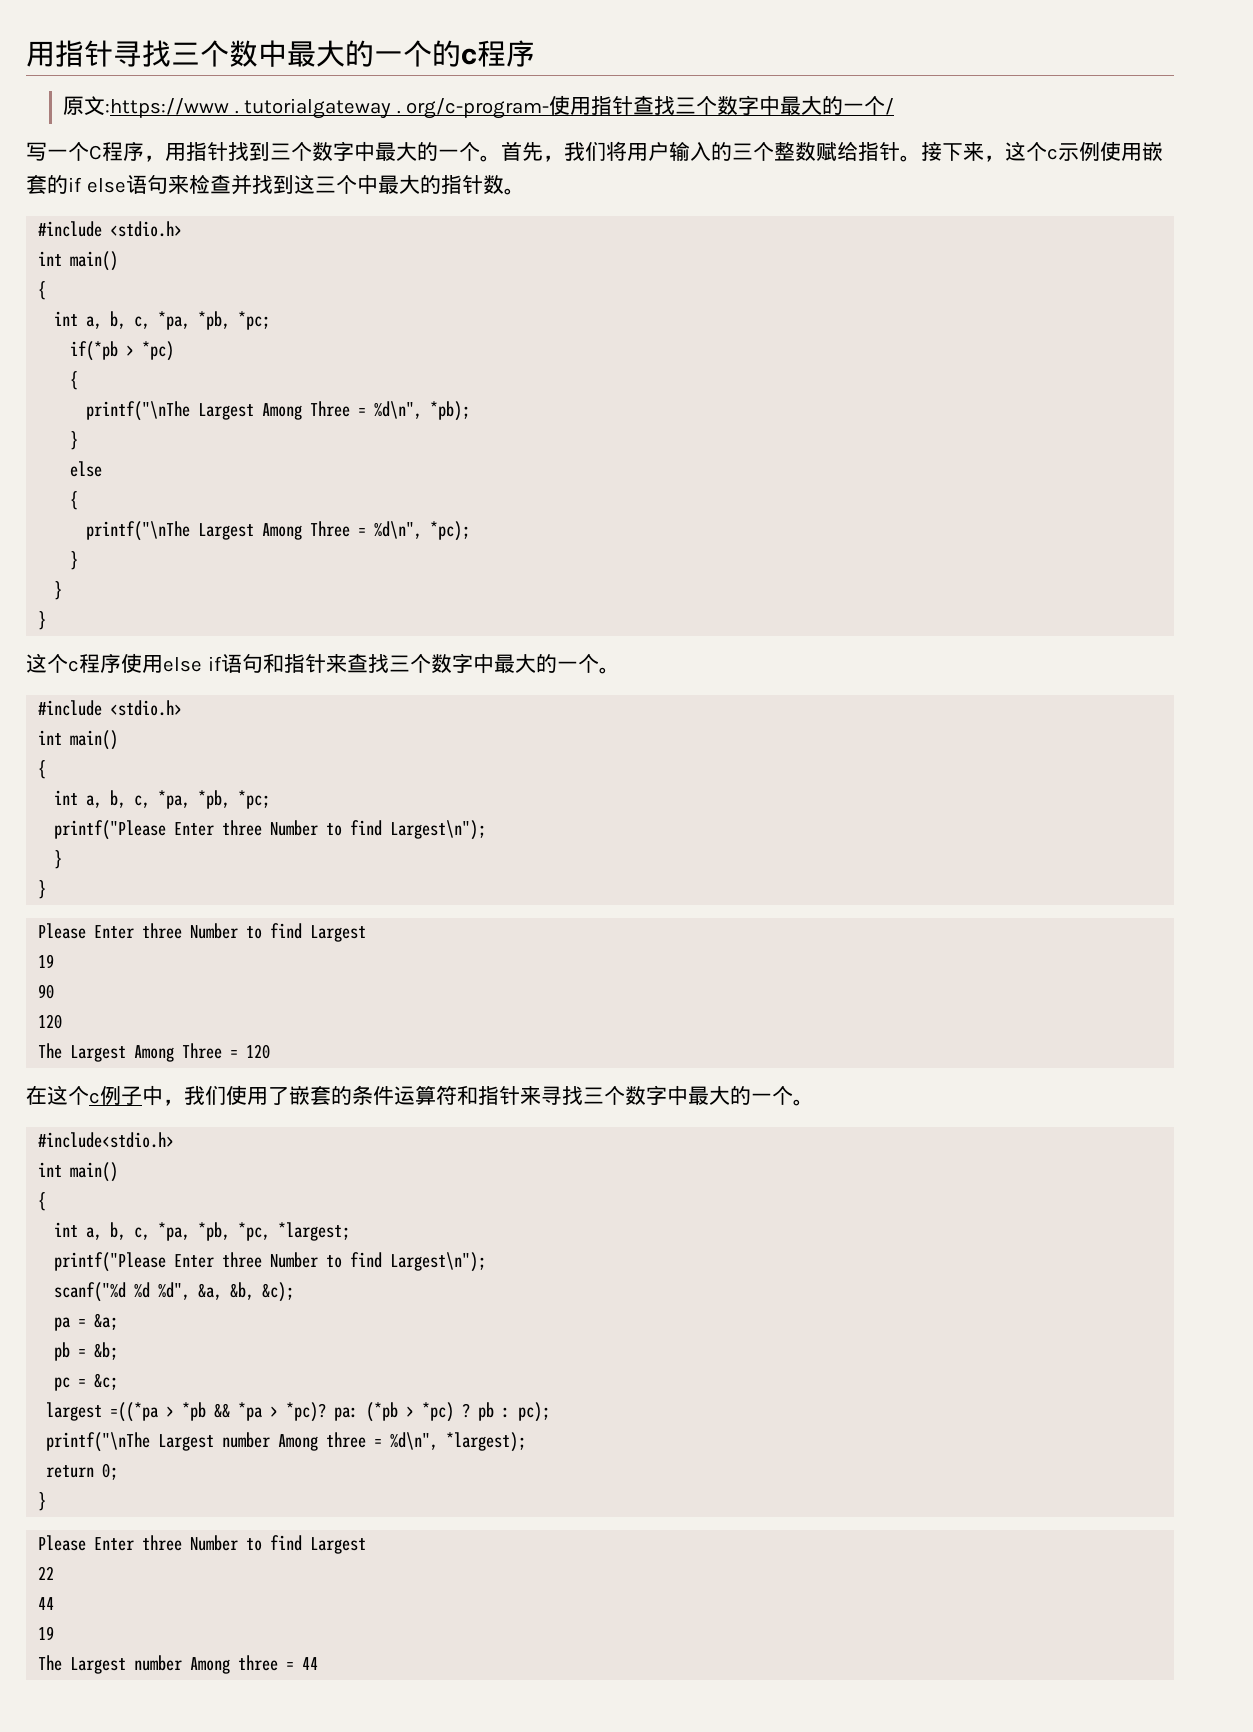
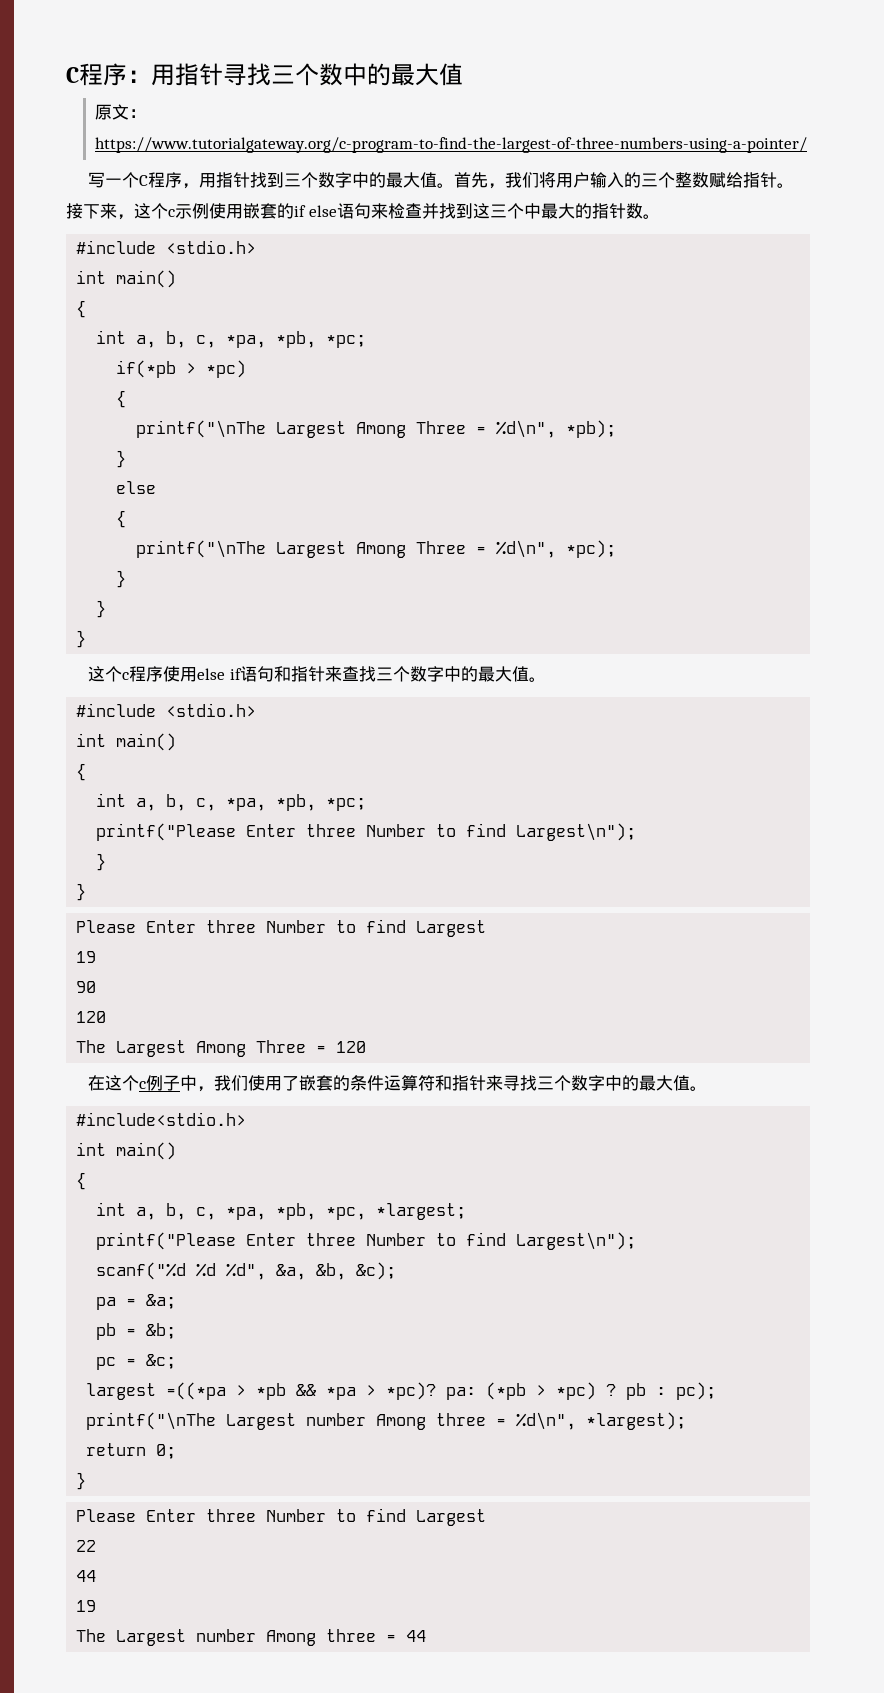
- 用指针寻找三个数中最大的一个的c程序
- 原文:https://www . tutorialgateway . org/c-program-使用指针查找三个数字中最大的一个/
+ C程序：用指针寻找三个数中的最大值
+ 原文：https://www.tutorialgateway.org/c-program-to-find-the-largest-of-three-numbers-using-a-pointer/
- 写一个C程序，用指针找到三个数字中最大的一个。
+ 写一个C程序，用指针找到三个数字中的最大值。
- 这个c程序使用else if语句和指针来查找三个数字中最大的一个。
+ 这个c程序使用else if语句和指针来查找三个数字中的最大值。
- 在这个c例子中，我们使用了嵌套的条件运算符和指针来寻找三个数字中最大的一个。
+ 在这个c例子中，我们使用了嵌套的条件运算符和指针来寻找三个数字中的最大值。

